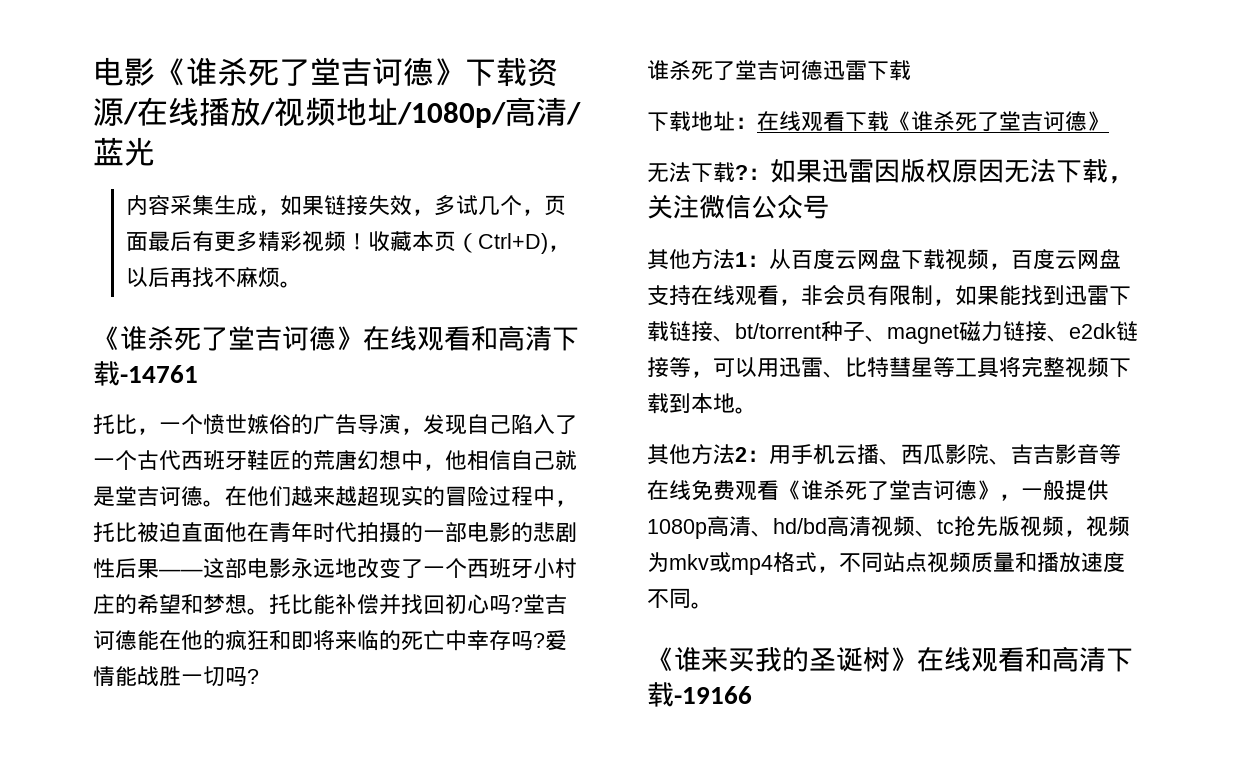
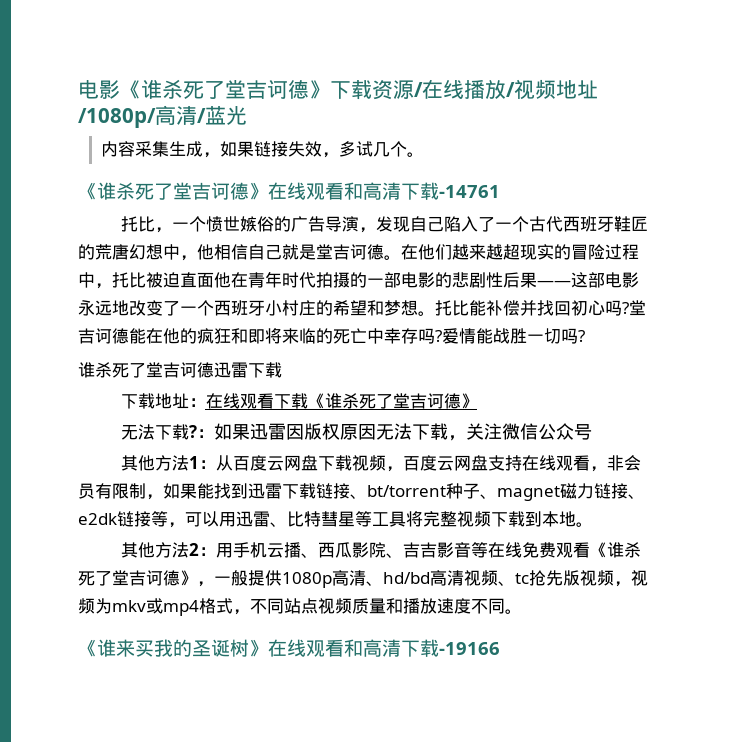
- 内容采集生成，如果链接失效，多试几个，页面最后有更多精彩视频！收藏本页（Ctrl+D)，以后再找不麻烦。
+ 内容采集生成，如果链接失效，多试几个。

